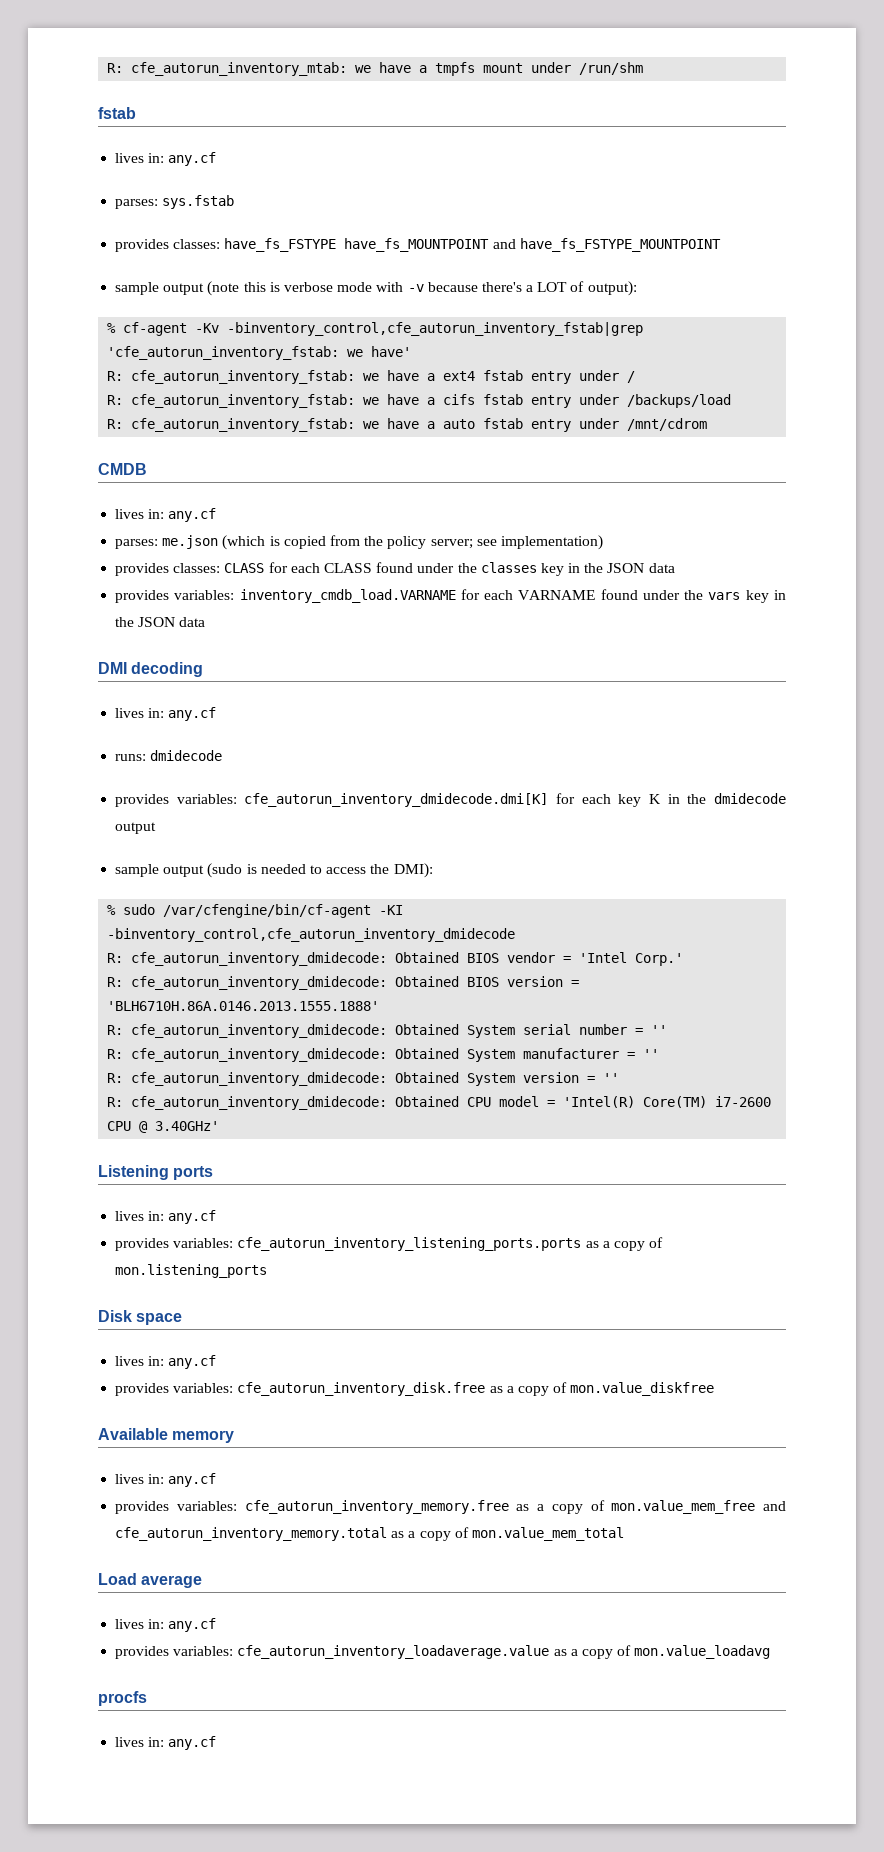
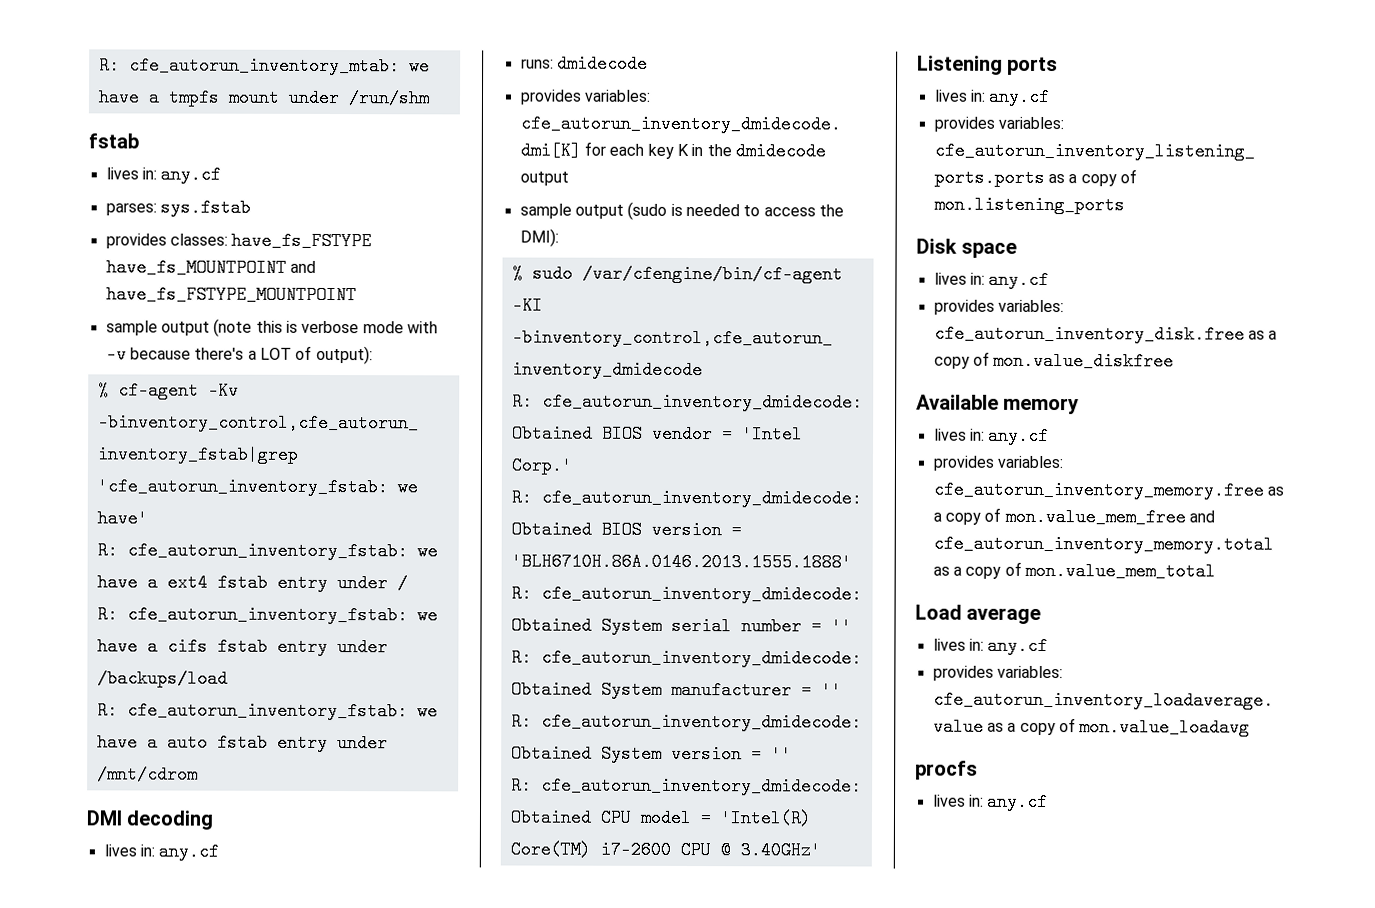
- CMDB
- lives in: any.cf
- parses: me.json (which is copied from the policy server; see implementation)
- provides classes: CLASS for each CLASS found under the classes key in the JSON data
- provides variables: inventory_cmdb_load.VARNAME for each VARNAME found under the vars key in the JSON data

